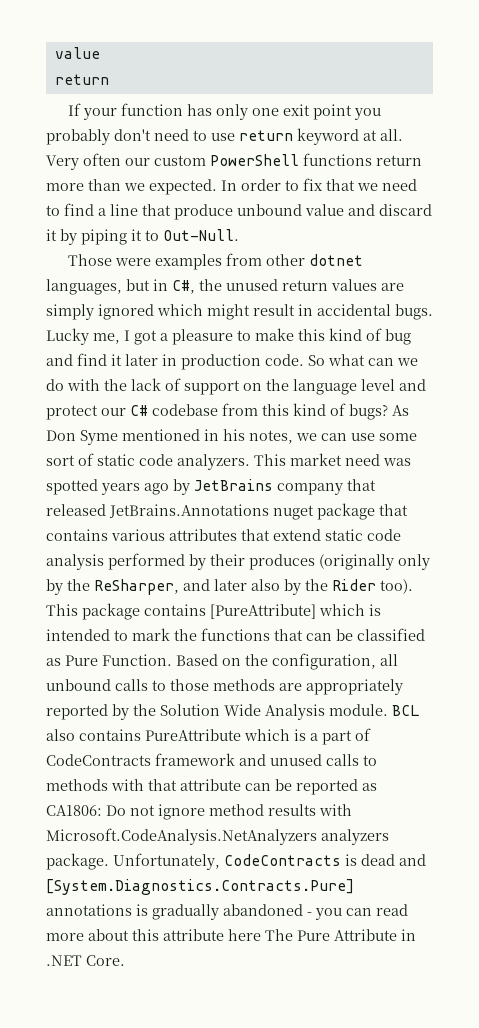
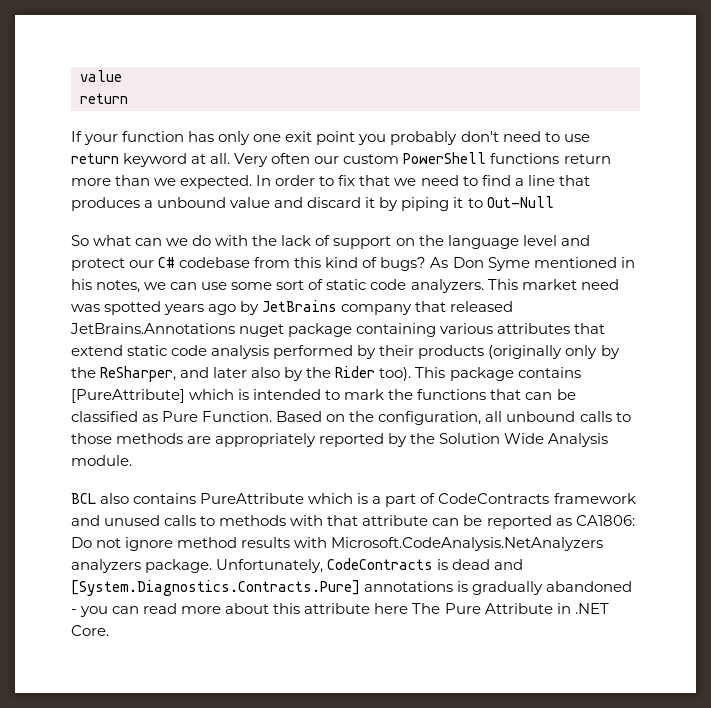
- In order to fix that we need to find a line that produce unbound value and discard it by piping it to Out-Null.
- Those were examples from other dotnet languages, but in C#, the unused return values are simply ignored which might result in accidental bugs. Lucky me, I got a pleasure to make this kind of bug and find it later in production code. So what can we do with the lack of support on the language level and protect our C# codebase from this kind of bugs?
+ In order to fix that we need to find a line that produces a unbound value and discard it by piping it to Out-Null
+ So what can we do with the lack of support on the language level and protect our C# codebase from this kind of bugs?
- This market need was spotted years ago by JetBrains company that released JetBrains.Annotations nuget package that contains various attributes that extend static code analysis performed by their produces (originally only by the ReSharper, and later also by the Rider too).
+ This market need was spotted years ago by JetBrains company that released JetBrains.Annotations nuget package containing various attributes that extend static code analysis performed by their products (originally only by the ReSharper, and later also by the Rider too).
- Based on the configuration, all unbound calls to those methods are appropriately reported by the Solution Wide Analysis module. BCL also contains PureAttribute which is a part of CodeContracts framework and unused calls to methods with that attribute can be reported as CA1806: Do not ignore method results with Microsoft.CodeAnalysis.NetAnalyzers analyzers package.
+ Based on the configuration, all unbound calls to those methods are appropriately reported by the Solution Wide Analysis module.
+ BCL also contains PureAttribute which is a part of CodeContracts framework and unused calls to methods with that attribute can be reported as CA1806: Do not ignore method results with Microsoft.CodeAnalysis.NetAnalyzers analyzers package.

